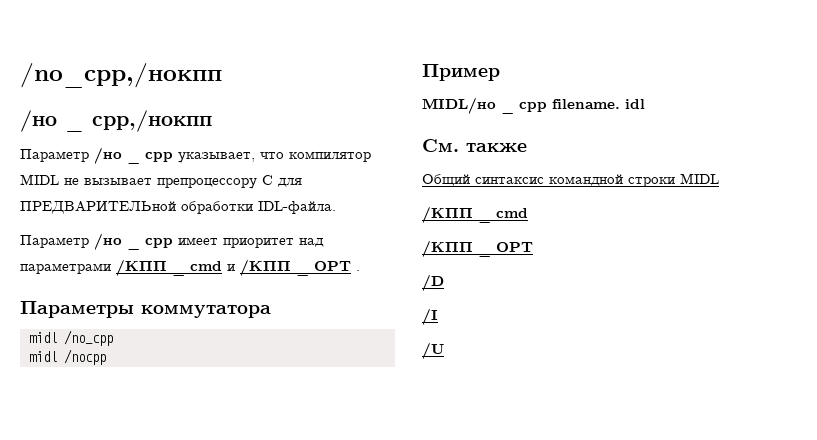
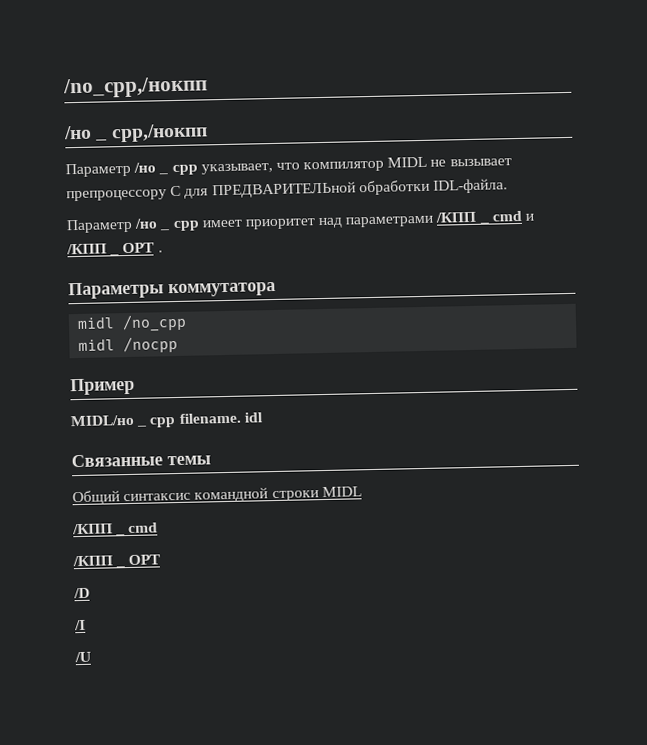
- См. также
+ Связанные темы

